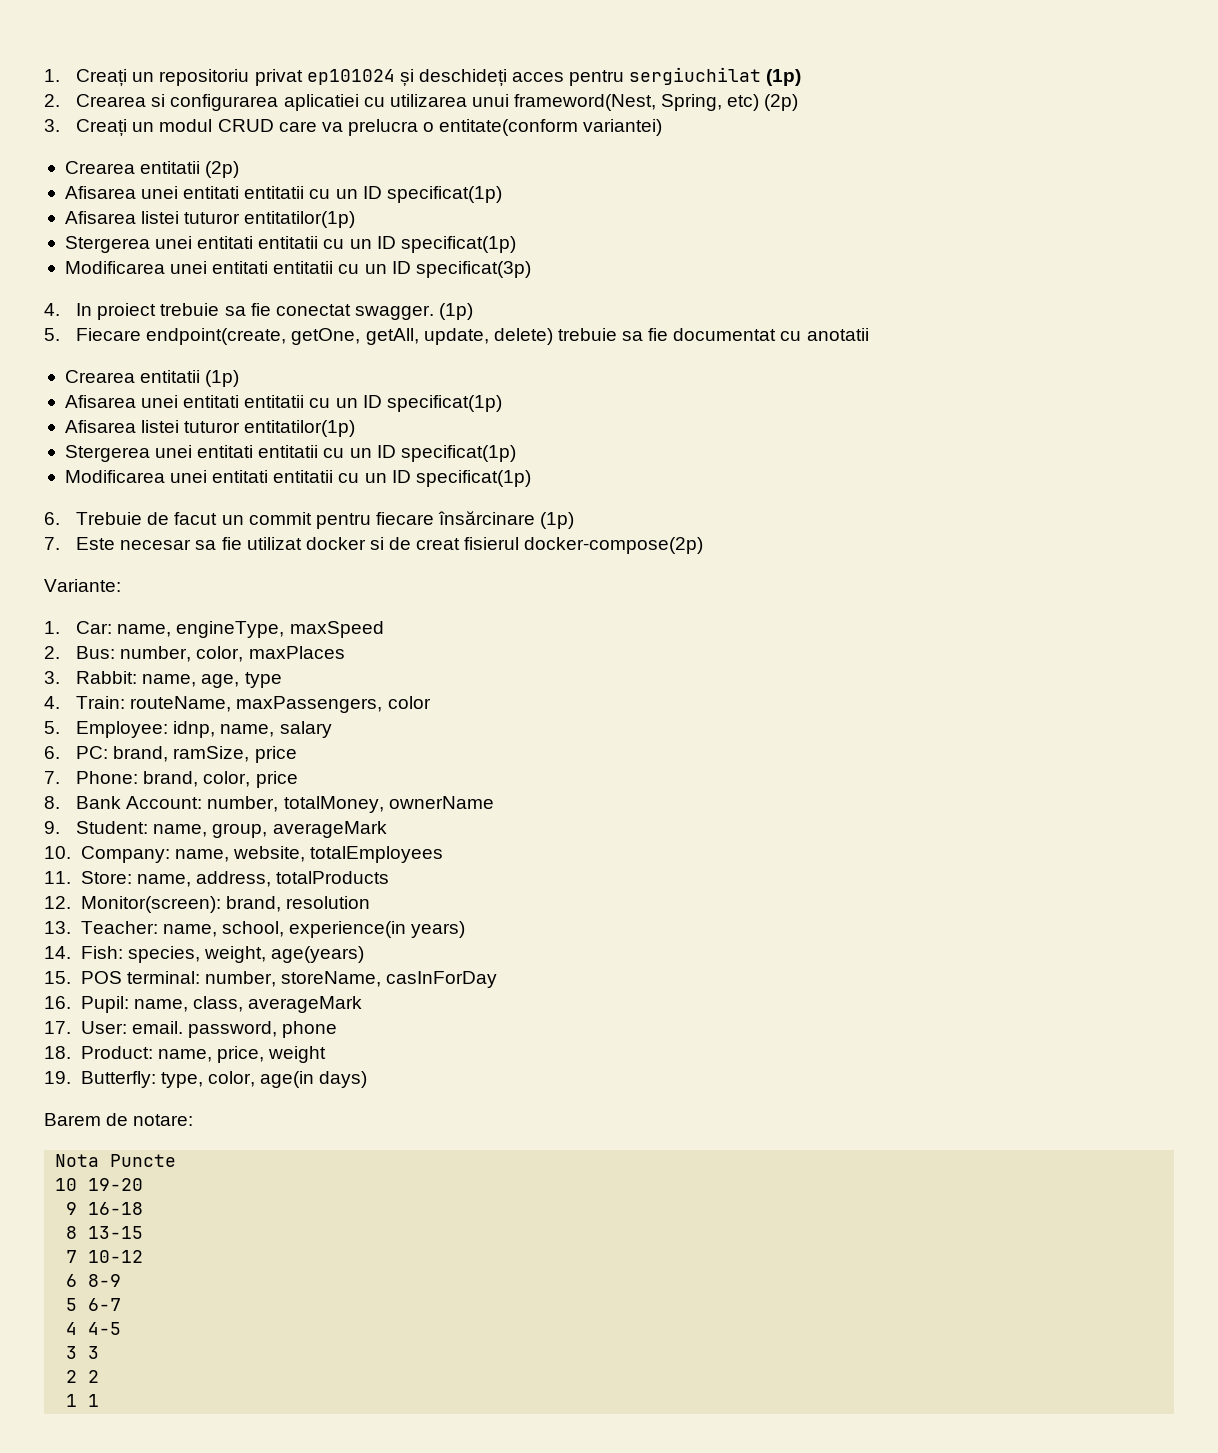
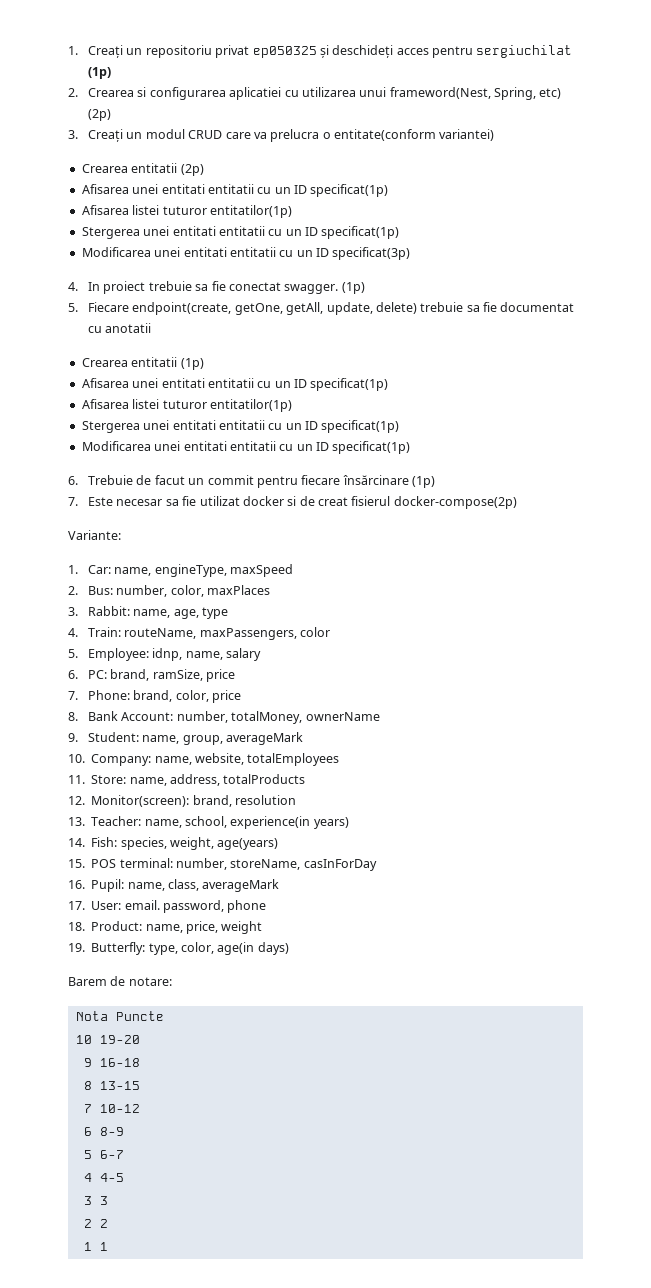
- 1. Creați un repositoriu privat ep101024 și deschideți acces pentru sergiuchilat (1p)
+ 1. Creați un repositoriu privat ep050325 și deschideți acces pentru sergiuchilat (1p)

